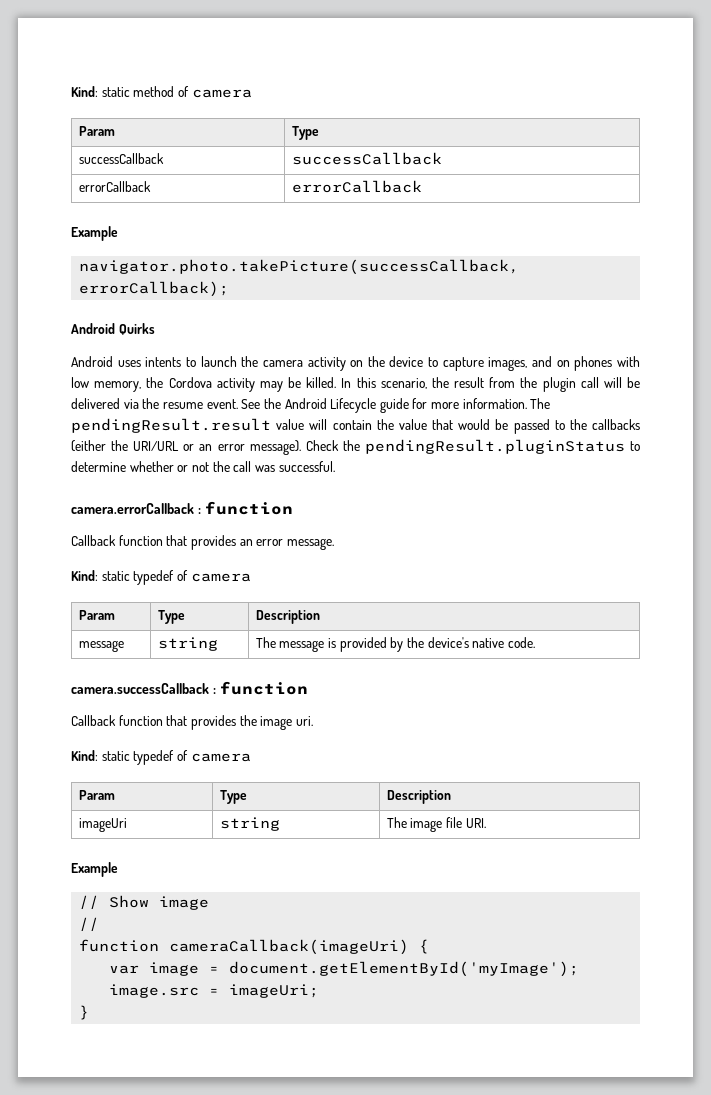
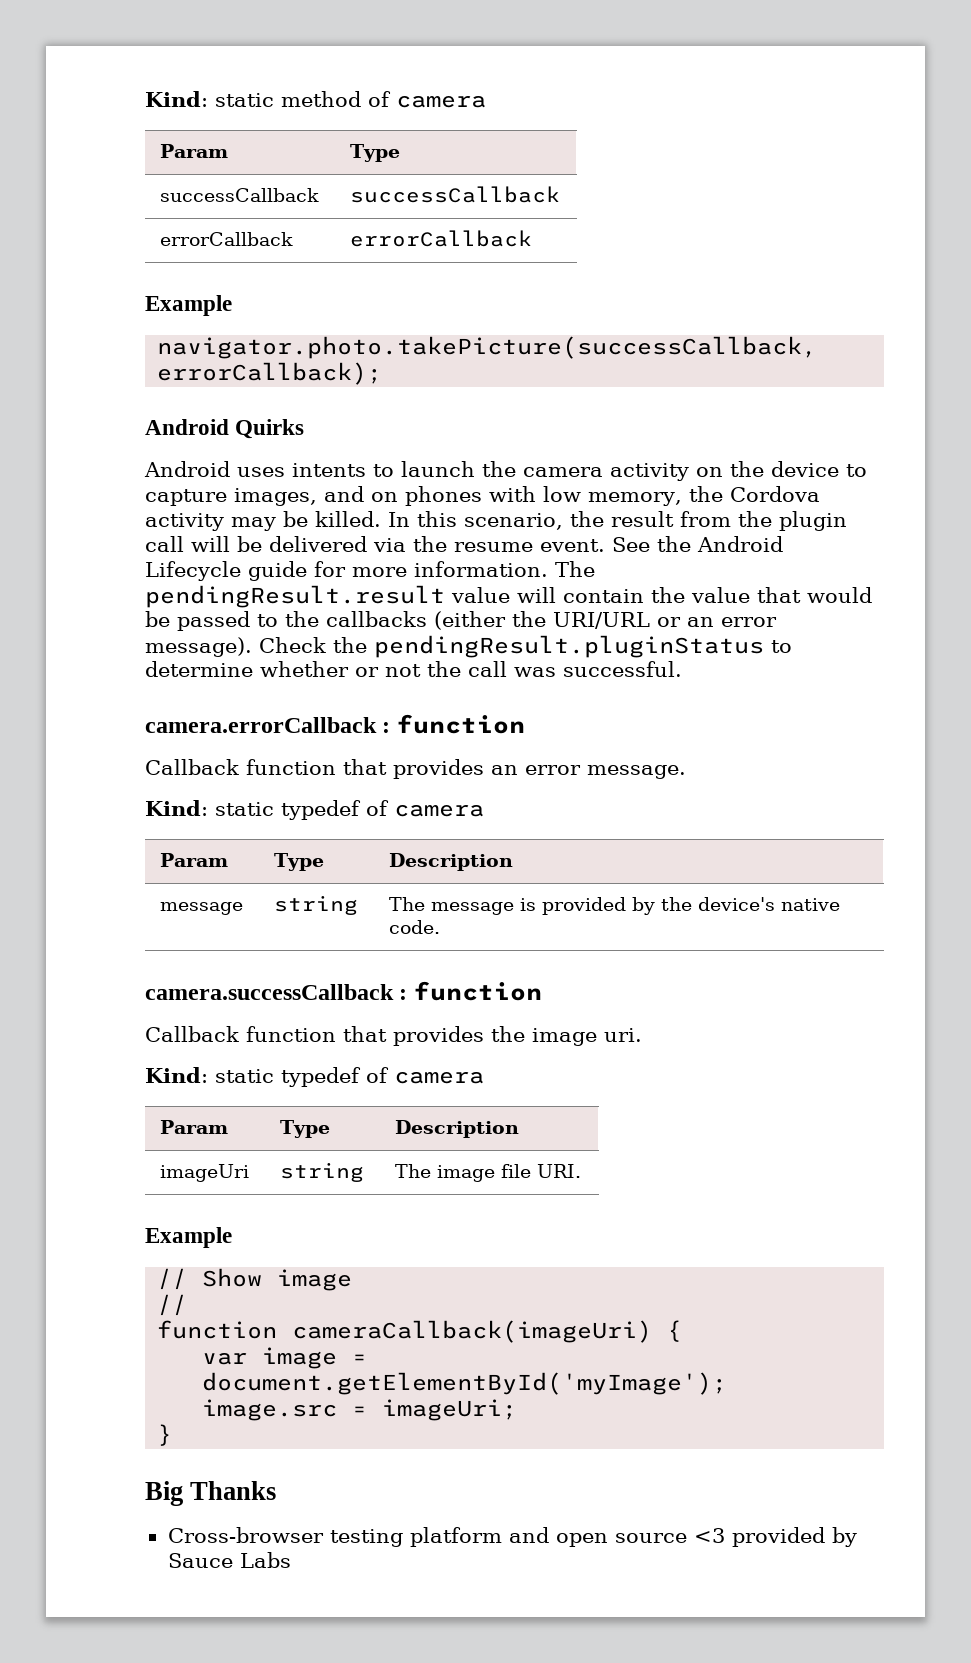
+ Big Thanks
+ Cross-browser testing platform and open source <3 provided by Sauce Labs

